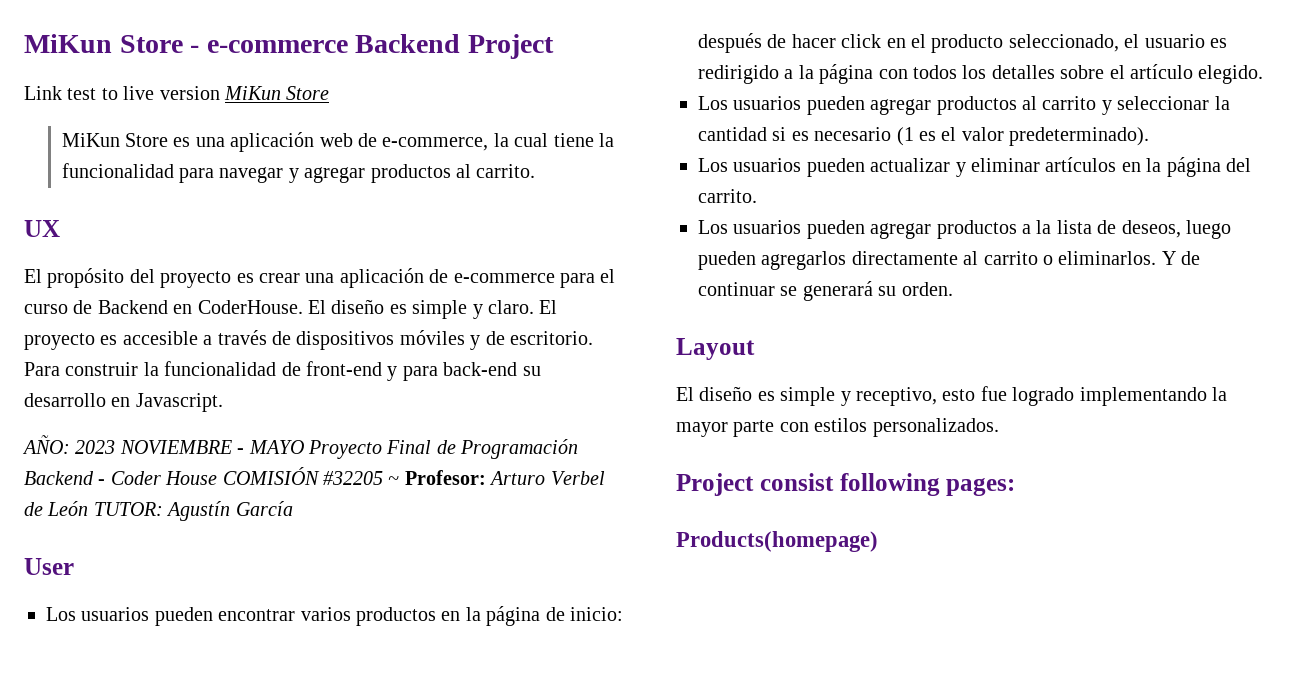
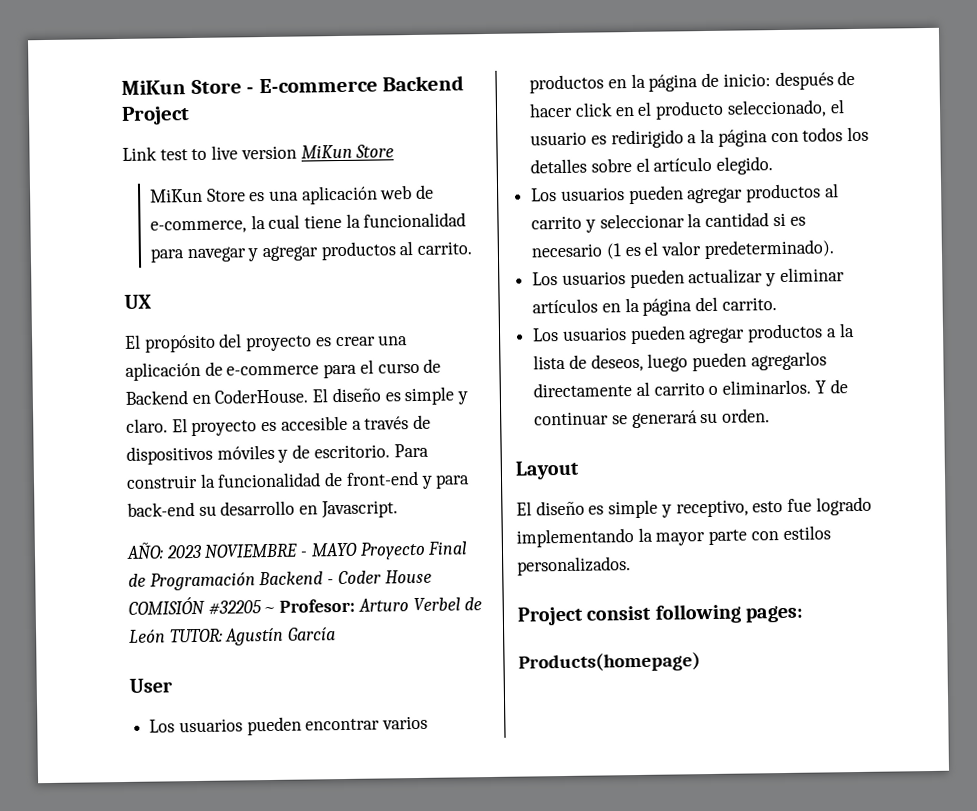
- MiKun Store - e-commerce Backend Project
+ MiKun Store - E-commerce Backend Project

